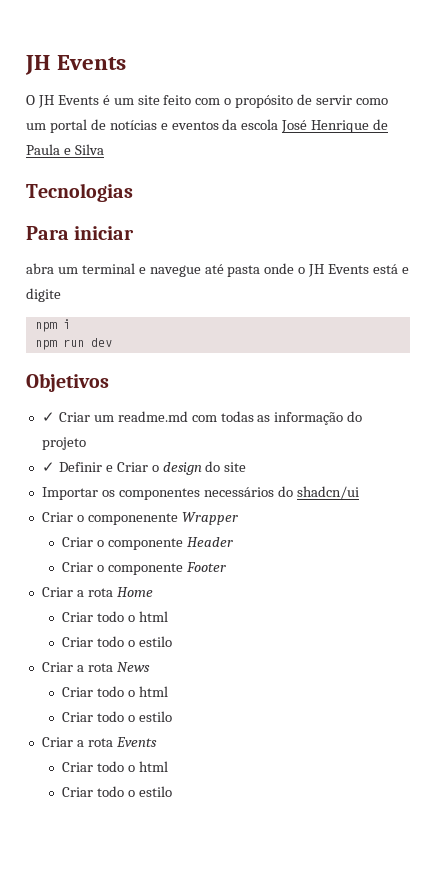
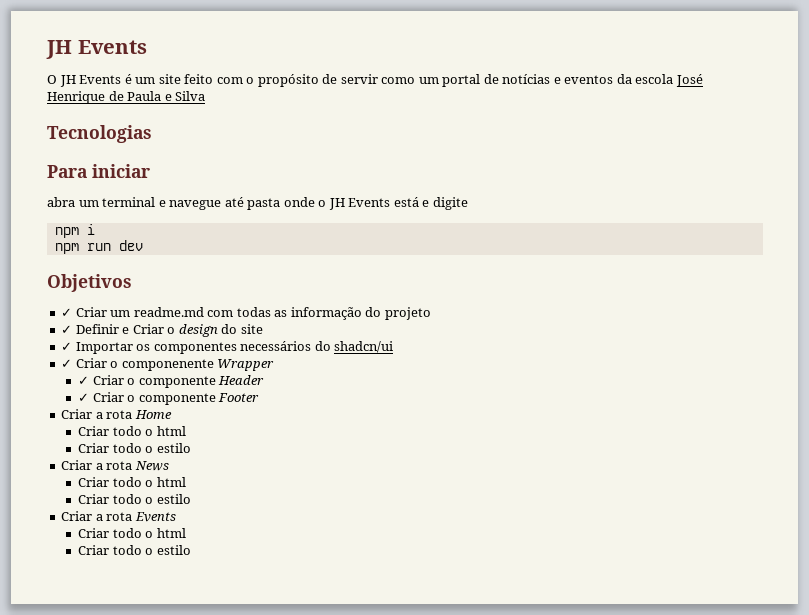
- Importar os componentes necessários do shadcn/ui
+ ✓ Importar os componentes necessários do shadcn/ui
- Criar o componenente Wrapper
+ ✓ Criar o componenente Wrapper
- Criar o componente Header
+ ✓ Criar o componente Header
- Criar o componente Footer
+ ✓ Criar o componente Footer

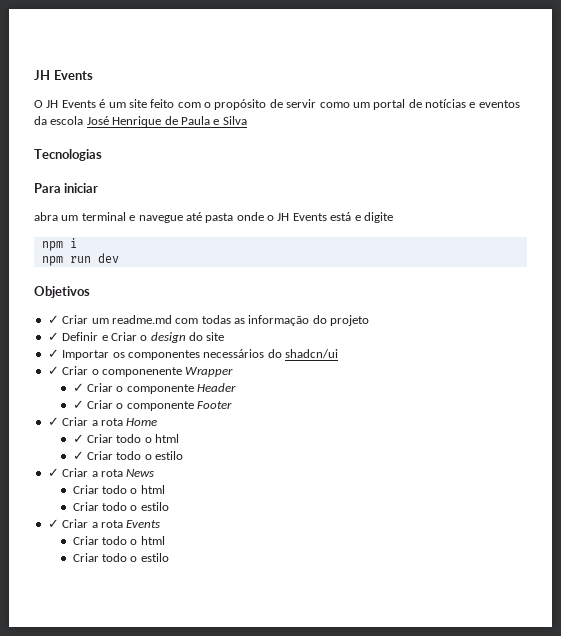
- Criar a rota Home
- Criar todo o html
- Criar todo o estilo
- Criar a rota News
+ ✓ Criar a rota Home
+ ✓ Criar todo o html
+ ✓ Criar todo o estilo
+ ✓ Criar a rota News
- Criar a rota Events
+ ✓ Criar a rota Events

